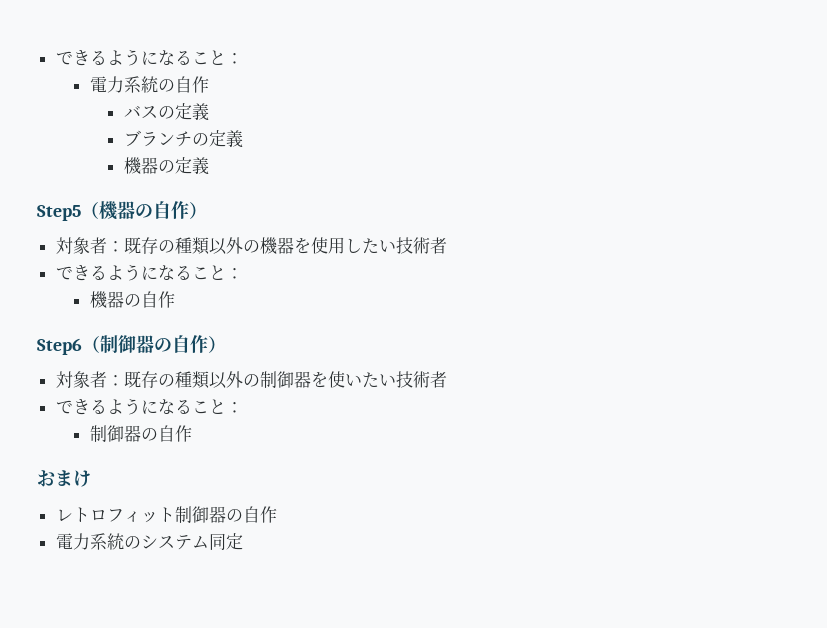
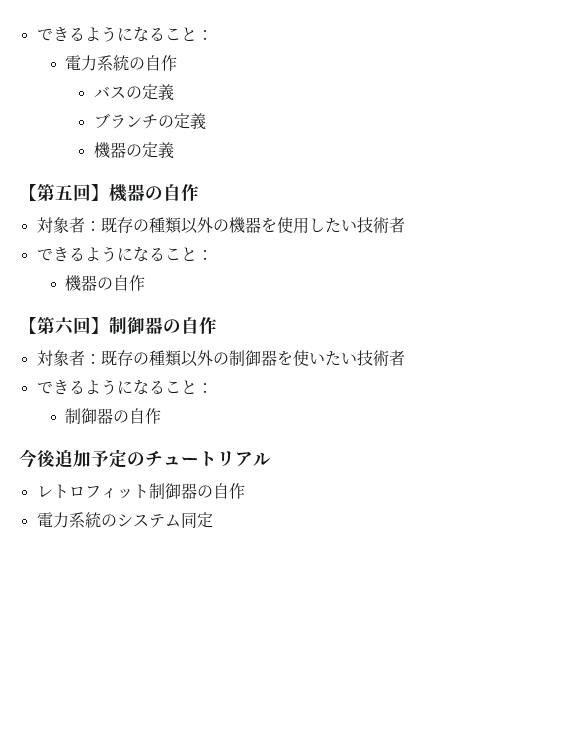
- Step5（機器の自作）
+ 【第五回】機器の自作
- Step6（制御器の自作）
+ 【第六回】制御器の自作
- おまけ
+ 今後追加予定のチュートリアル

